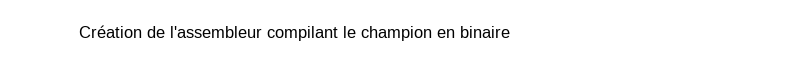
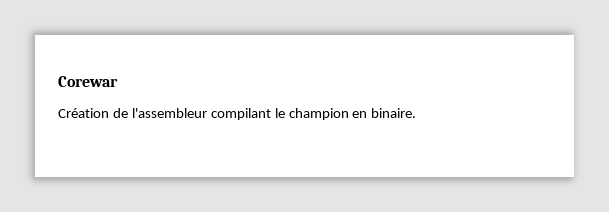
+ Corewar
- Création de l'assembleur compilant le champion en binaire
+ Création de l'assembleur compilant le champion en binaire.

